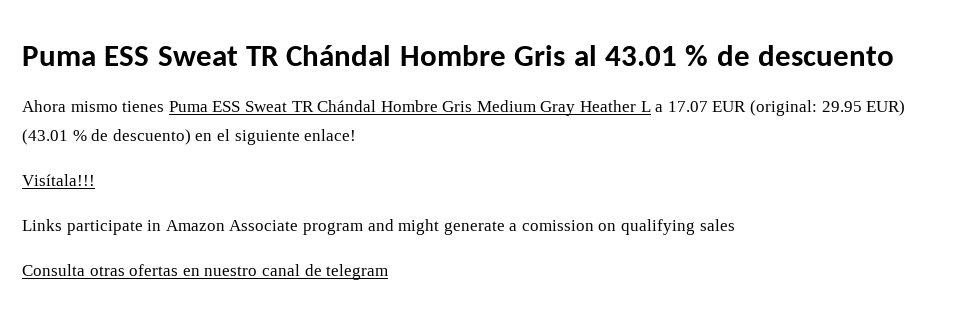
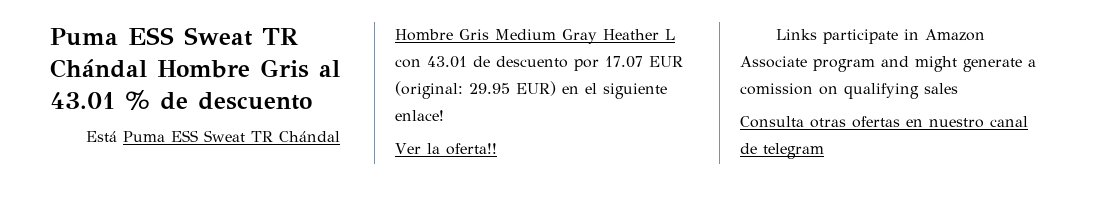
- Ahora mismo tienes Puma ESS Sweat TR Chándal Hombre Gris Medium Gray Heather L a 17.07 EUR (original: 29.95 EUR) (43.01 % de descuento) en el siguiente enlace!
+ Está Puma ESS Sweat TR Chándal Hombre Gris Medium Gray Heather L con 43.01 de descuento por 17.07 EUR (original: 29.95 EUR) en el siguiente enlace!
- Visítala!!!
+ Ver la oferta!!

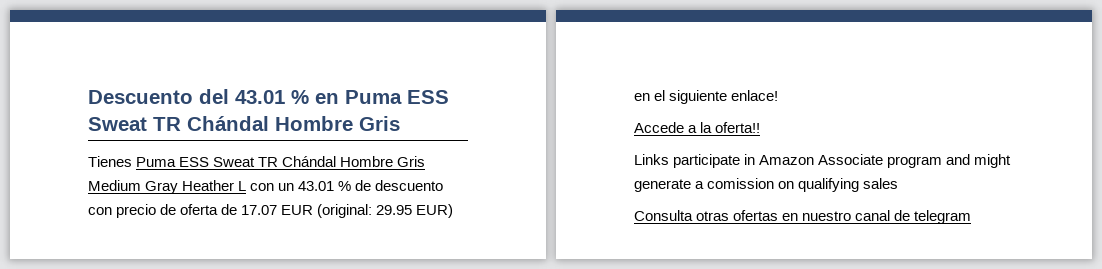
- Puma ESS Sweat TR Chándal Hombre Gris al 43.01 % de descuento
- Está Puma ESS Sweat TR Chándal Hombre Gris Medium Gray Heather L con 43.01 de descuento por 17.07 EUR (original: 29.95 EUR) en el siguiente enlace!
+ Descuento del 43.01 % en Puma ESS Sweat TR Chándal Hombre Gris
+ Tienes Puma ESS Sweat TR Chándal Hombre Gris Medium Gray Heather L con un 43.01 % de descuento con precio de oferta de 17.07 EUR (original: 29.95 EUR) en el siguiente enlace!
- Ver la oferta!!
+ Accede a la oferta!!

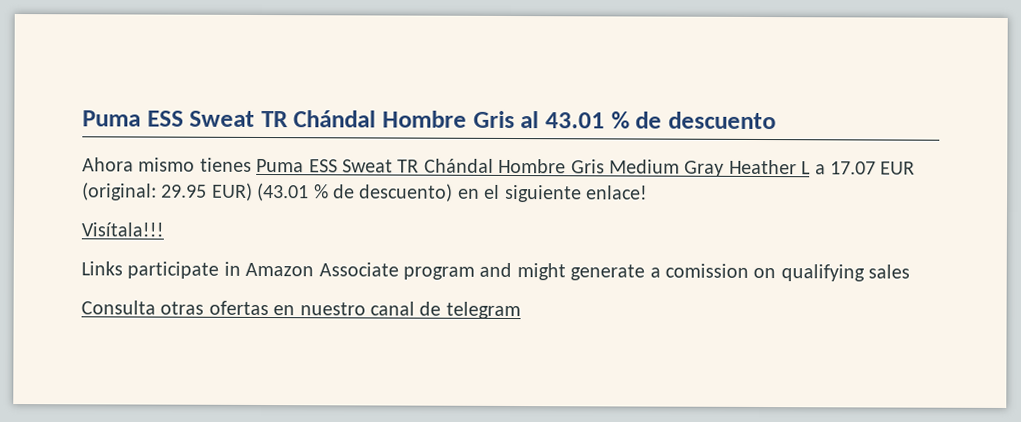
- Descuento del 43.01 % en Puma ESS Sweat TR Chándal Hombre Gris
- Tienes Puma ESS Sweat TR Chándal Hombre Gris Medium Gray Heather L con un 43.01 % de descuento con precio de oferta de 17.07 EUR (original: 29.95 EUR) en el siguiente enlace!
+ Puma ESS Sweat TR Chándal Hombre Gris al 43.01 % de descuento
+ Ahora mismo tienes Puma ESS Sweat TR Chándal Hombre Gris Medium Gray Heather L a 17.07 EUR (original: 29.95 EUR) (43.01 % de descuento) en el siguiente enlace!
- Accede a la oferta!!
+ Visítala!!!

